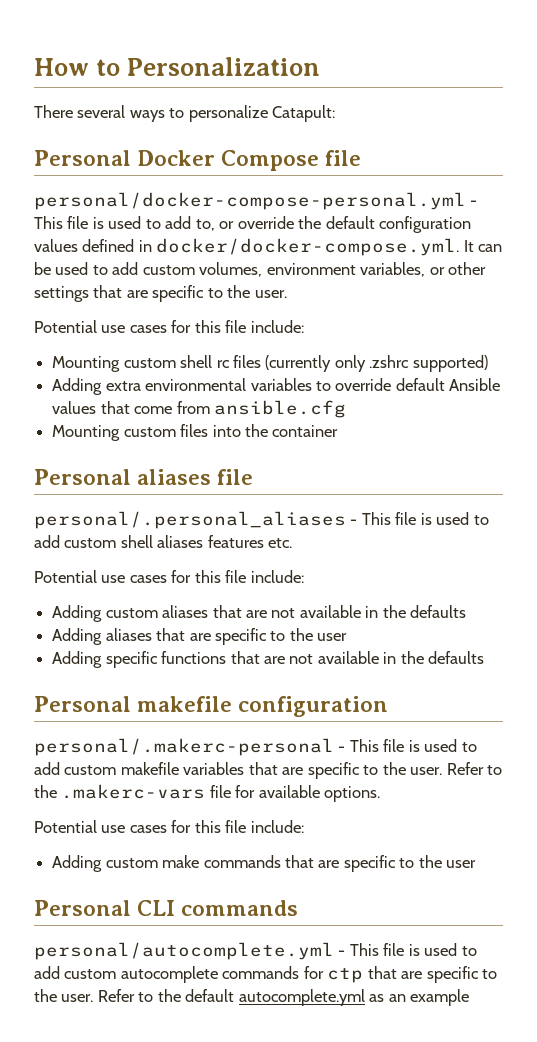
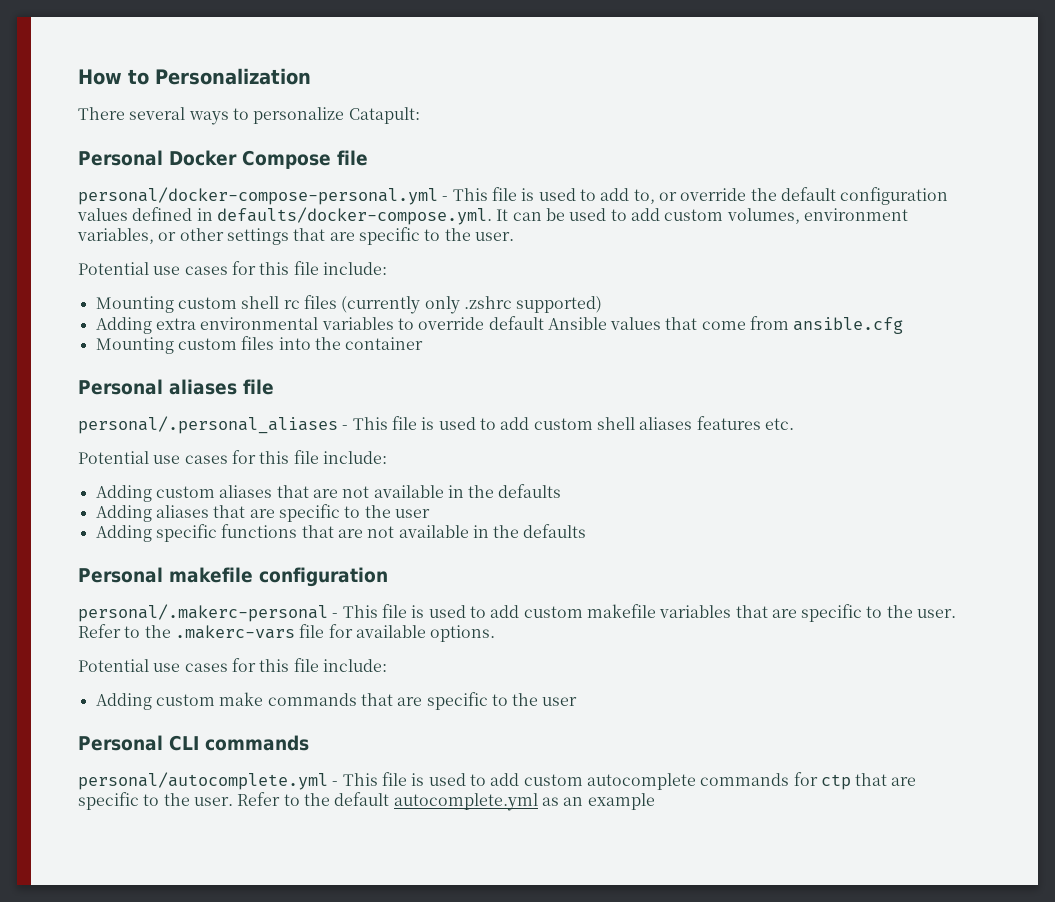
- personal/docker-compose-personal.yml - This file is used to add to, or override the default configuration values defined in docker/docker-compose.yml. It can be used to add custom volumes, environment variables, or other settings that are specific to the user.
+ personal/docker-compose-personal.yml - This file is used to add to, or override the default configuration values defined in defaults/docker-compose.yml. It can be used to add custom volumes, environment variables, or other settings that are specific to the user.

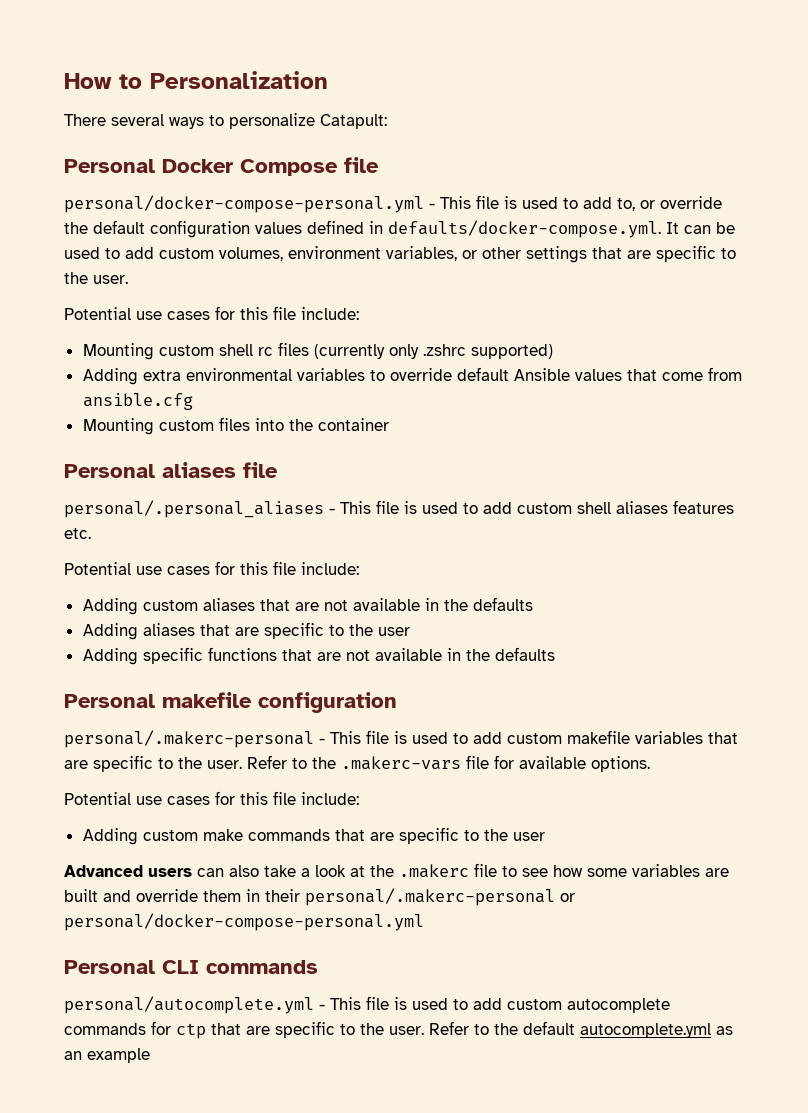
+ Advanced users can also take a look at the .makerc file to see how some variables are built and override them in their personal/.makerc-personal or personal/docker-compose-personal.yml

